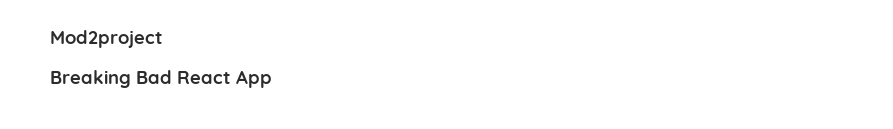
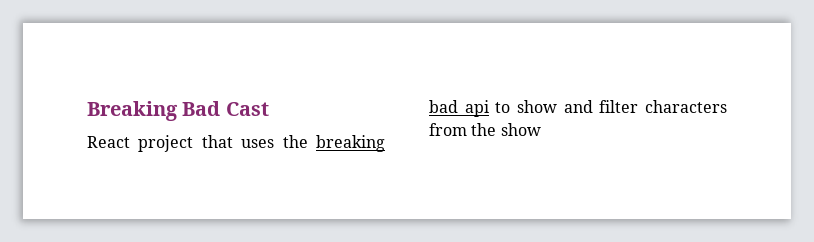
- Mod2project
- Breaking Bad React App
+ Breaking Bad Cast
+ React project that uses the breaking bad api to show and filter characters from the show

